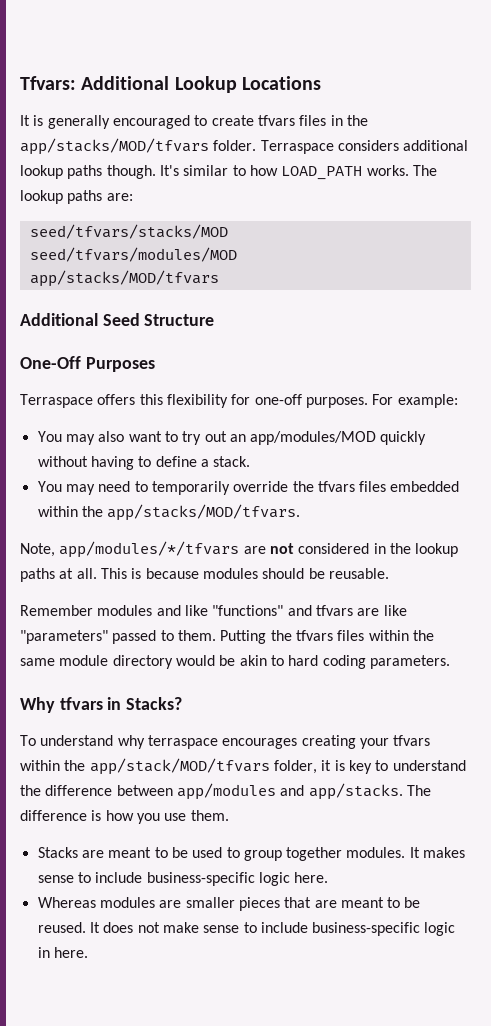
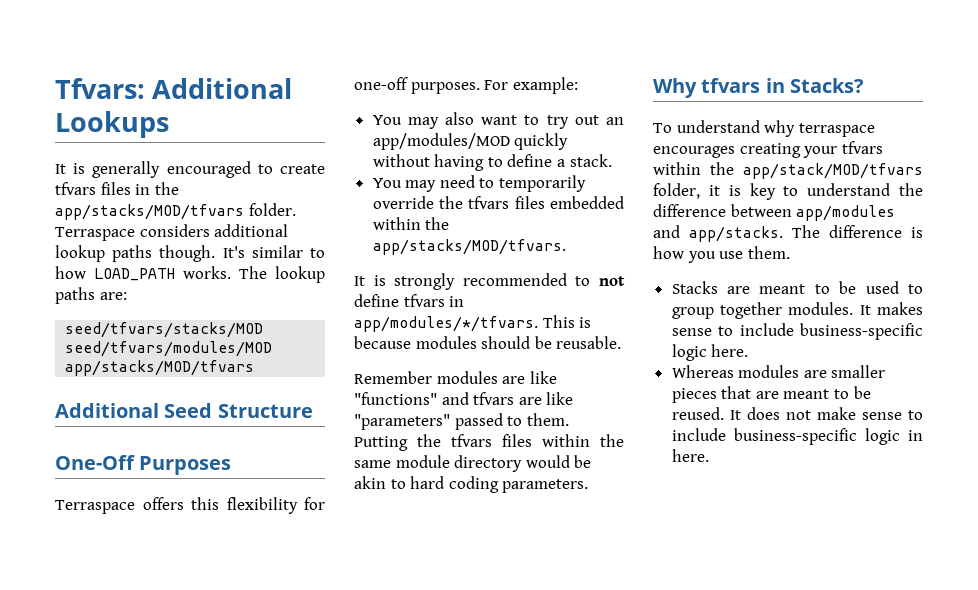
- Tfvars: Additional Lookup Locations
+ Tfvars: Additional Lookups
- Note, app/modules/*/tfvars are not considered in the lookup paths at all.
+ It is strongly recommended to not define tfvars in app/modules/*/tfvars.
- Remember modules and like "functions" and tfvars are like "parameters" passed to them.
+ Remember modules are like "functions" and tfvars are like "parameters" passed to them.

